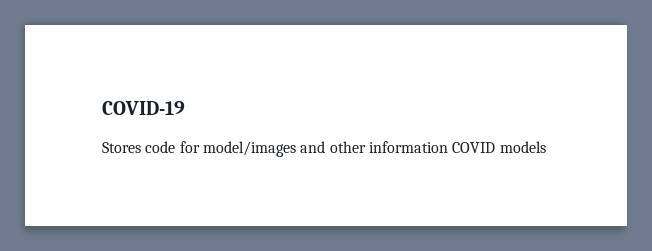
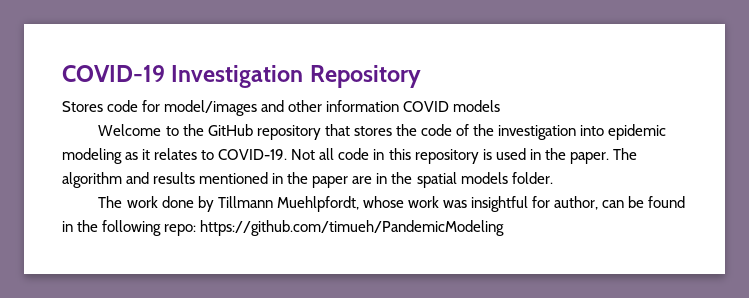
- COVID-19
+ COVID-19 Investigation Repository
+ Welcome to the GitHub repository that stores the code of the investigation into epidemic modeling as it relates to COVID-19. Not all code in this repository is used in the paper. The algorithm and results mentioned in the paper are in the spatial models folder.
+ The work done by Tillmann Muehlpfordt, whose work was insightful for author, can be found in the following repo: https://github.com/timueh/PandemicModeling

